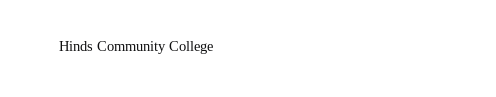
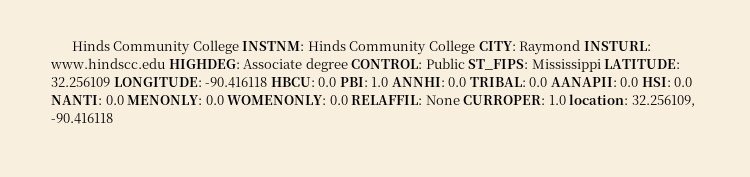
- Hinds Community College
+ Hinds Community College INSTNM: Hinds Community College CITY: Raymond INSTURL: www.hindscc.edu HIGHDEG: Associate degree CONTROL: Public ST_FIPS: Mississippi LATITUDE: 32.256109 LONGITUDE: -90.416118 HBCU: 0.0 PBI: 1.0 ANNHI: 0.0 TRIBAL: 0.0 AANAPII: 0.0 HSI: 0.0 NANTI: 0.0 MENONLY: 0.0 WOMENONLY: 0.0 RELAFFIL: None CURROPER: 1.0 location: 32.256109, -90.416118

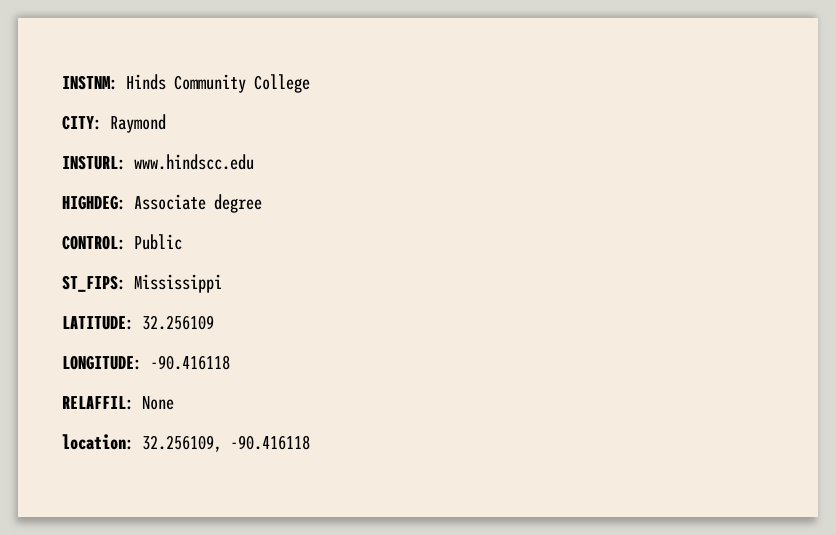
- Hinds Community College INSTNM: Hinds Community College CITY: Raymond INSTURL: www.hindscc.edu HIGHDEG: Associate degree CONTROL: Public ST_FIPS: Mississippi LATITUDE: 32.256109 LONGITUDE: -90.416118 HBCU: 0.0 PBI: 1.0 ANNHI: 0.0 TRIBAL: 0.0 AANAPII: 0.0 HSI: 0.0 NANTI: 0.0 MENONLY: 0.0 WOMENONLY: 0.0 RELAFFIL: None CURROPER: 1.0 location: 32.256109, -90.416118
+ INSTNM: Hinds Community College
+ CITY: Raymond
+ INSTURL: www.hindscc.edu
+ HIGHDEG: Associate degree
+ CONTROL: Public
+ ST_FIPS: Mississippi
+ LATITUDE: 32.256109
+ LONGITUDE: -90.416118
+ RELAFFIL: None
+ location: 32.256109, -90.416118

